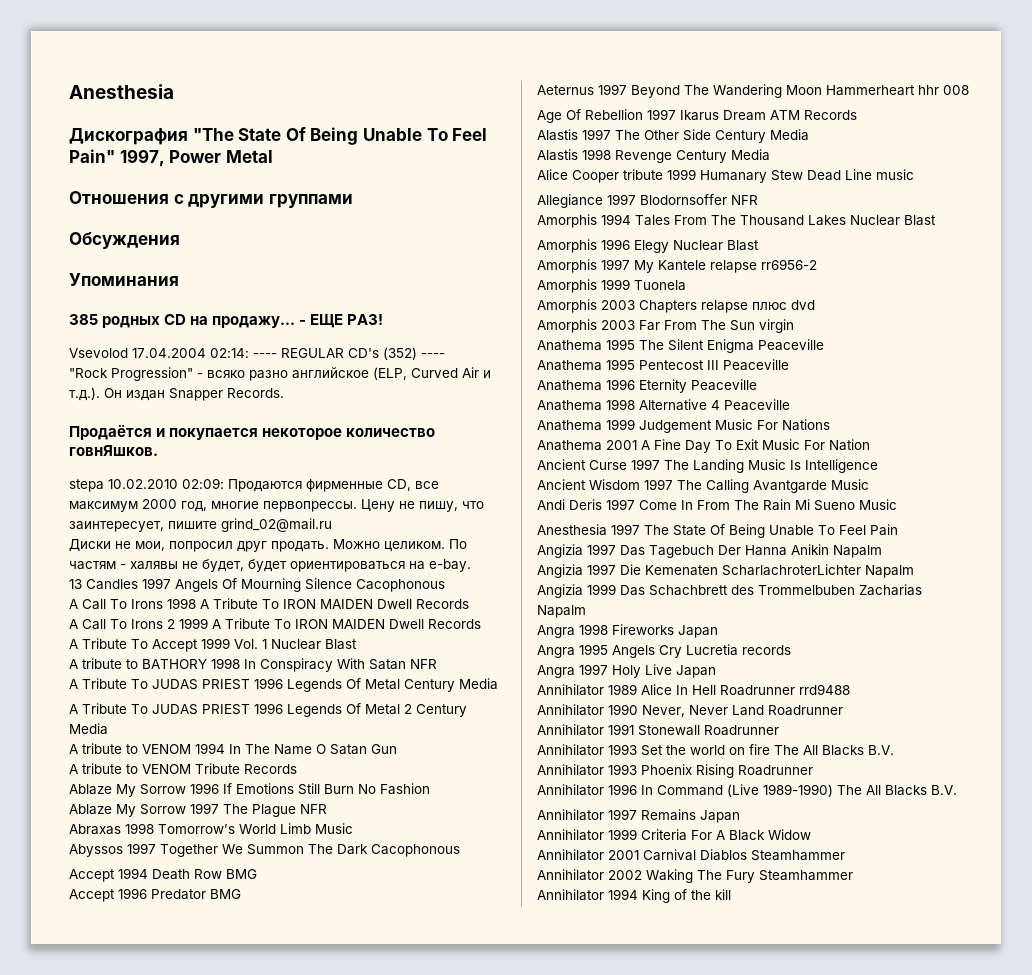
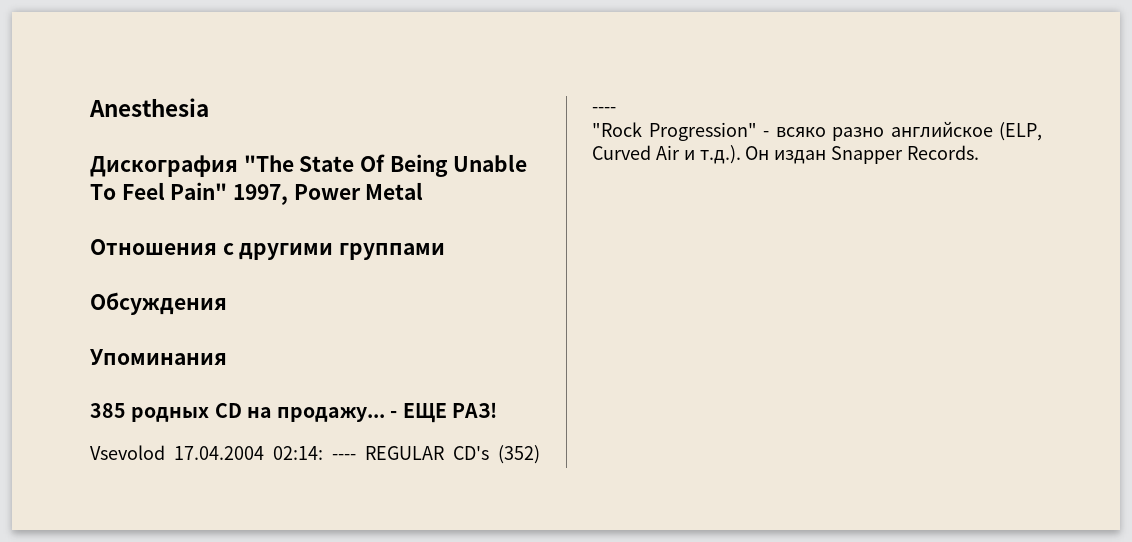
- Продаётся и покупается некоторое количество говнЯшков.
- stepa 10.02.2010 02:09: Продаются фирменные CD, все максимум 2000 год, многие первопрессы. Цену не пишу, что заинтересует, пишите grind_02@mail.ru
- Диски не мои, попросил друг продать. Можно целиком. По частям - халявы не будет, будет ориентироваться на e-bay.
- 13 Candles 1997 Angels Of Mourning Silence Cacophonous
- A Call To Irons 1998 A Tribute To IRON MAIDEN Dwell Records
- A Call To Irons 2 1999 A Tribute To IRON MAIDEN Dwell Records
- A Tribute To Accept 1999 Vol. 1 Nuclear Blast
- A tribute to BATHORY 1998 In Conspiracy With Satan NFR
- A Tribute To JUDAS PRIEST 1996 Legends Of Metal Century Media
- A Tribute To JUDAS PRIEST 1996 Legends Of Metal 2 Century Media
- A tribute to VENOM 1994 In The Name O Satan Gun
- A tribute to VENOM Tribute Records
- Ablaze My Sorrow 1996 If Emotions Still Burn No Fashion
- Ablaze My Sorrow 1997 The Plague NFR
- Abraxas 1998 Tomorrow’s World Limb Music
- Abyssos 1997 Together We Summon The Dark Cacophonous
- Accept 1994 Death Row BMG
- Accept 1996 Predator BMG
- Aeternus 1997 Beyond The Wandering Moon Hammerheart hhr 008
- Age Of Rebellion 1997 Ikarus Dream ATM Records
- Alastis 1997 The Other Side Century Media
- Alastis 1998 Revenge Century Media
- Alice Cooper tribute 1999 Humanary Stew Dead Line music
- Allegiance 1997 Blodornsoffer NFR
- Amorphis 1994 Tales From The Thousand Lakes Nuclear Blast
- Amorphis 1996 Elegy Nuclear Blast
- Amorphis 1997 My Kantele relapse rr6956-2
- Amorphis 1999 Tuonela
- Amorphis 2003 Chapters relapse плюс dvd
- Amorphis 2003 Far From The Sun virgin
- Anathema 1995 The Silent Enigma Peaceville
- Anathema 1995 Pentecost III Peaceville
- Anathema 1996 Eternity Peaceville
- Anathema 1998 Alternative 4 Peaceville
- Anathema 1999 Judgement Music For Nations
- Anathema 2001 A Fine Day To Exit Music For Nation
- Ancient Curse 1997 The Landing Music Is Intelligence
- Ancient Wisdom 1997 The Calling Avantgarde Music
- Andi Deris 1997 Come In From The Rain Mi Sueno Music
- Anesthesia 1997 The State Of Being Unable To Feel Pain
- Angizia 1997 Das Tagebuch Der Hanna Anikin Napalm
- Angizia 1997 Die Kemenaten ScharlachroterLichter Napalm
- Angizia 1999 Das Schachbrett des Trommelbuben Zacharias Napalm
- Angra 1998 Fireworks Japan
- Angra 1995 Angels Cry Lucretia records
- Angra 1997 Holy Live Japan
- Annihilator 1989 Alice In Hell Roadrunner rrd9488
- Annihilator 1990 Never, Never Land Roadrunner
- Annihilator 1991 Stonewall Roadrunner
- Annihilator 1993 Set the world on fire The All Blacks B.V.
- Annihilator 1993 Phoenix Rising Roadrunner
- Annihilator 1996 In Command (Live 1989-1990) The All Blacks B.V.
- Annihilator 1997 Remains Japan
- Annihilator 1999 Criteria For A Black Widow
- Annihilator 2001 Carnival Diablos Steamhammer
- Annihilator 2002 Waking The Fury Steamhammer
- Annihilator 1994 King of the kill

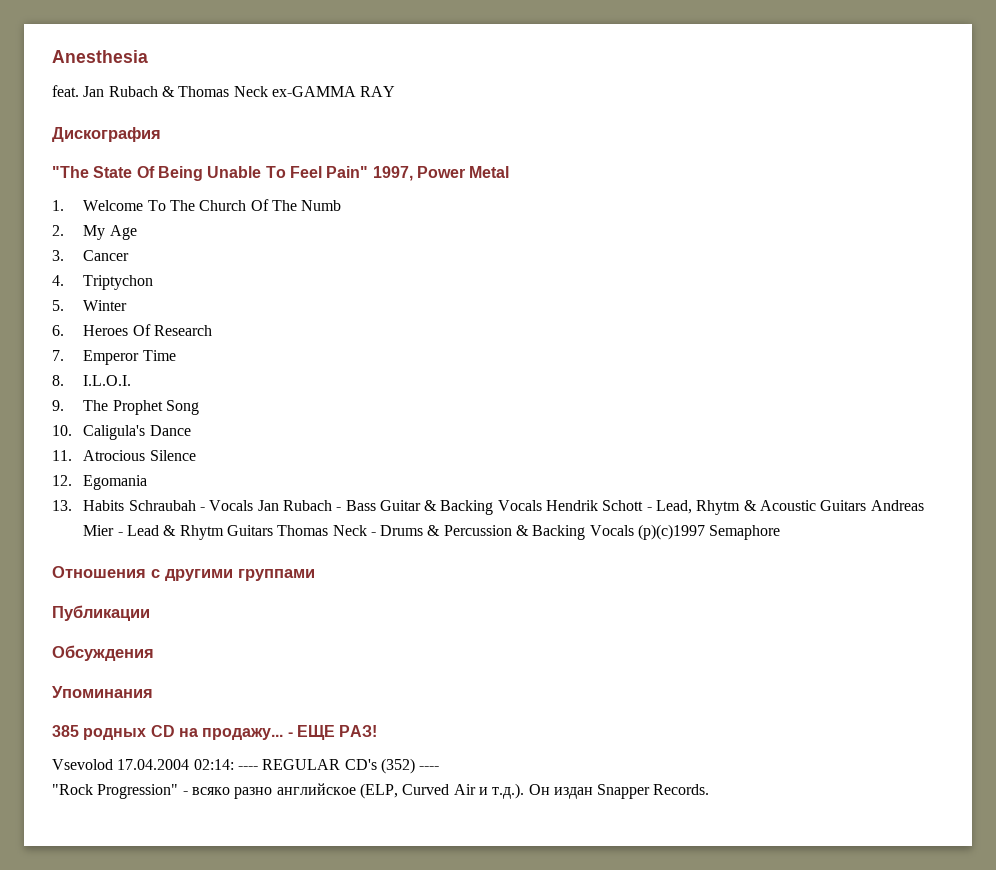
+ feat. Jan Rubach & Thomas Neck ex-GAMMA RAY
- Дискография "The State Of Being Unable To Feel Pain" 1997, Power Metal
+ Дискография
+ "The State Of Being Unable To Feel Pain" 1997, Power Metal
+ 1. Welcome To The Church Of The Numb
+ 2. My Age
+ 3. Cancer
+ 4. Triptychon
+ 5. Winter
+ 6. Heroes Of Research
+ 7. Emperor Time
+ 8. I.L.O.I.
+ 9. The Prophet Song
+ 10. Caligula's Dance
+ 11. Atrocious Silence
+ 12. Egomania
+ 13. Habits Schraubah - Vocals Jan Rubach - Bass Guitar & Backing Vocals Hendrik Schott - Lead, Rhytm & Acoustic Guitars Andreas Mier - Lead & Rhytm Guitars Thomas Neck - Drums & Percussion & Backing Vocals (p)(c)1997 Semaphore
+ Публикации

